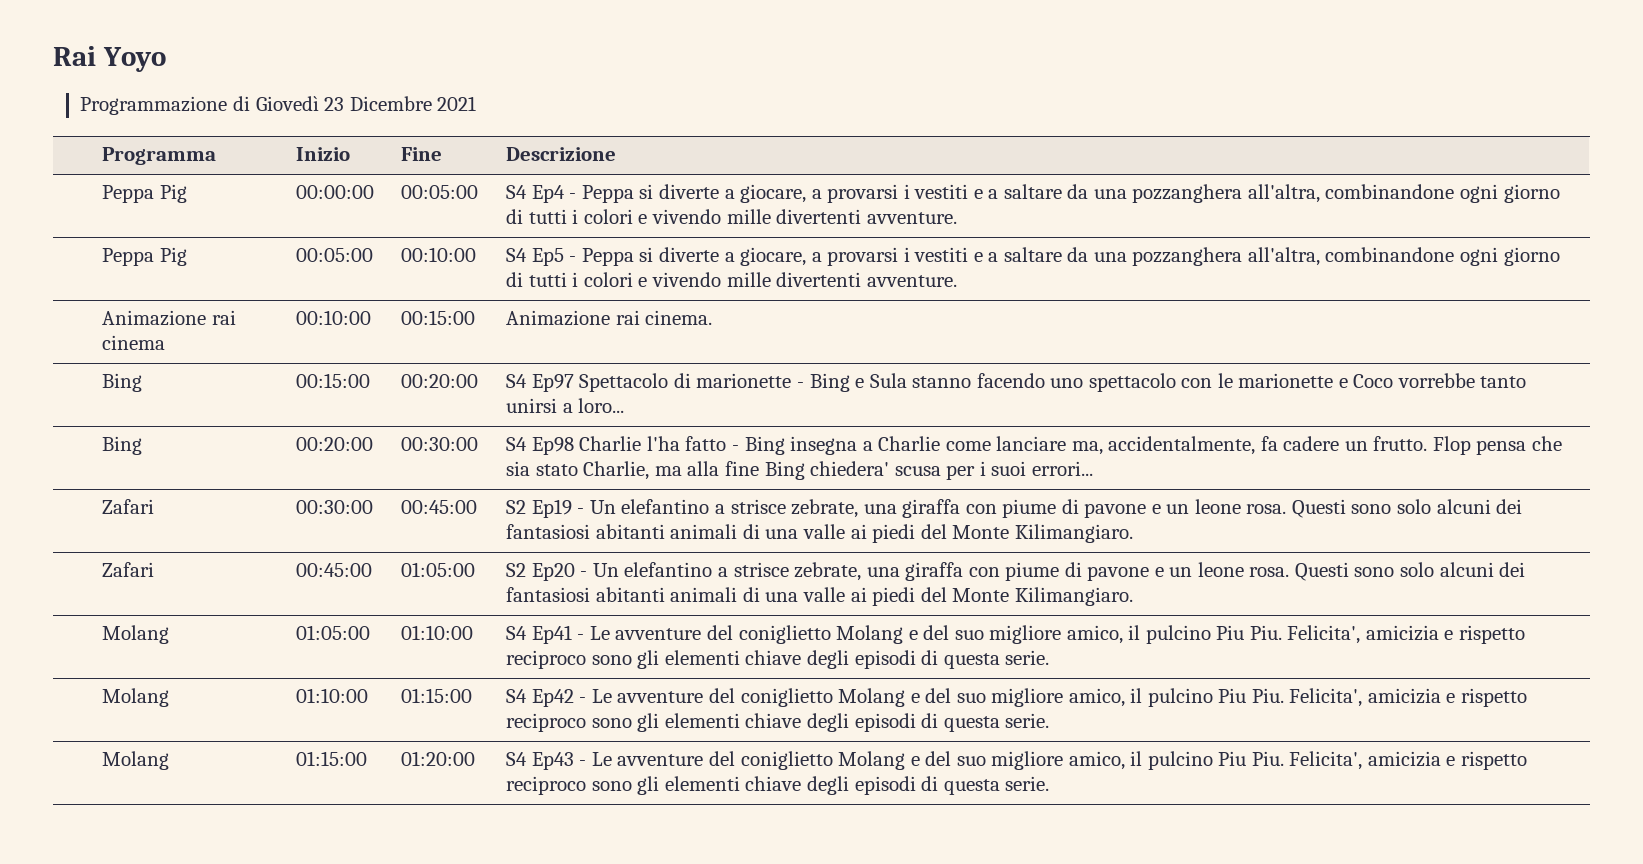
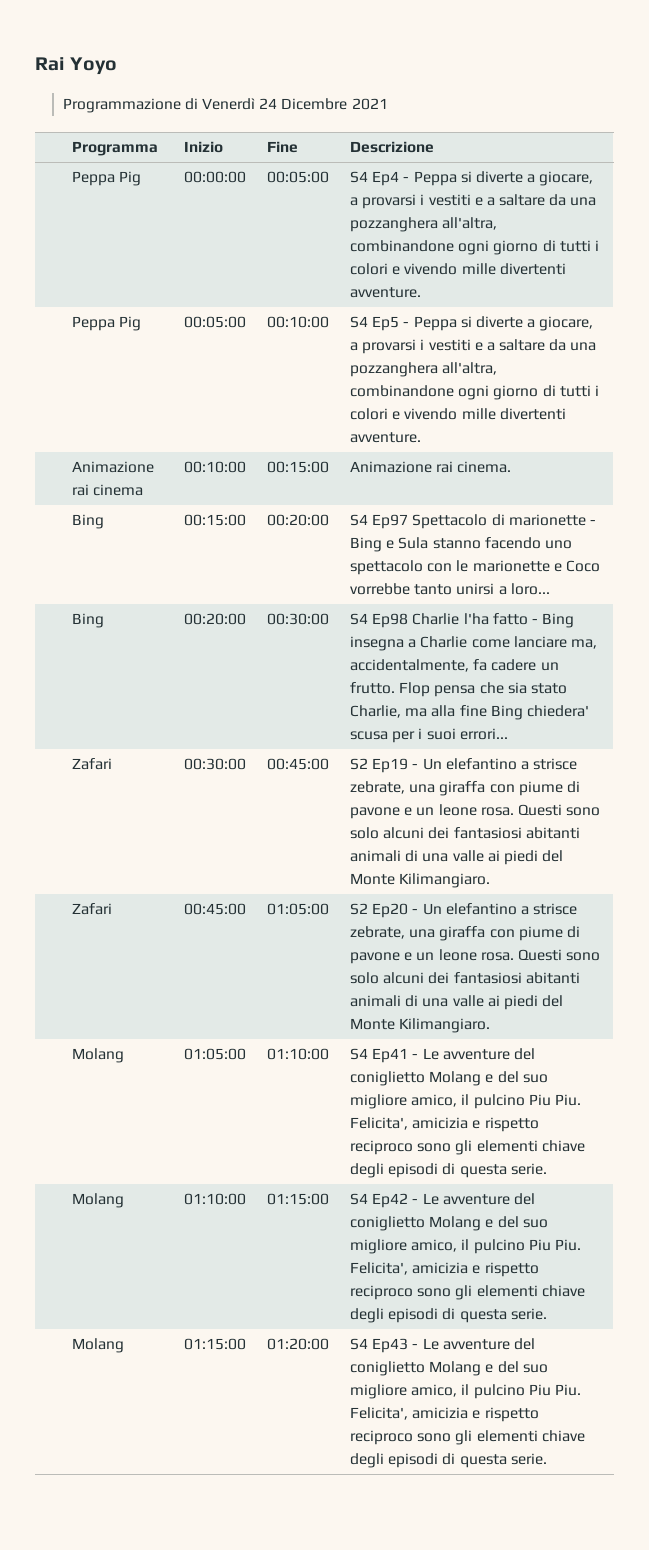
- Programmazione di Giovedì 23 Dicembre 2021
+ Programmazione di Venerdì 24 Dicembre 2021

